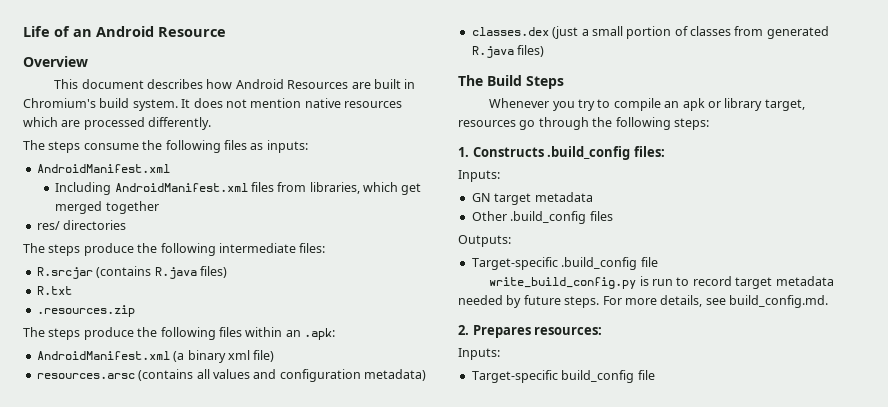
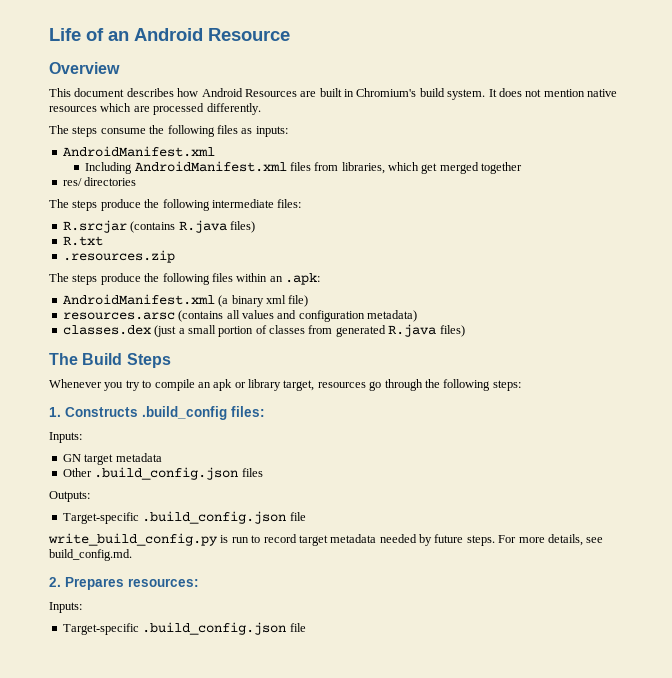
- Other .build_config files
+ Other .build_config.json files
  Outputs:
- Target-specific .build_config file
+ Target-specific .build_config.json file
  2. Prepares resources:
  Inputs:
- Target-specific build_config file
+ Target-specific .build_config.json file

